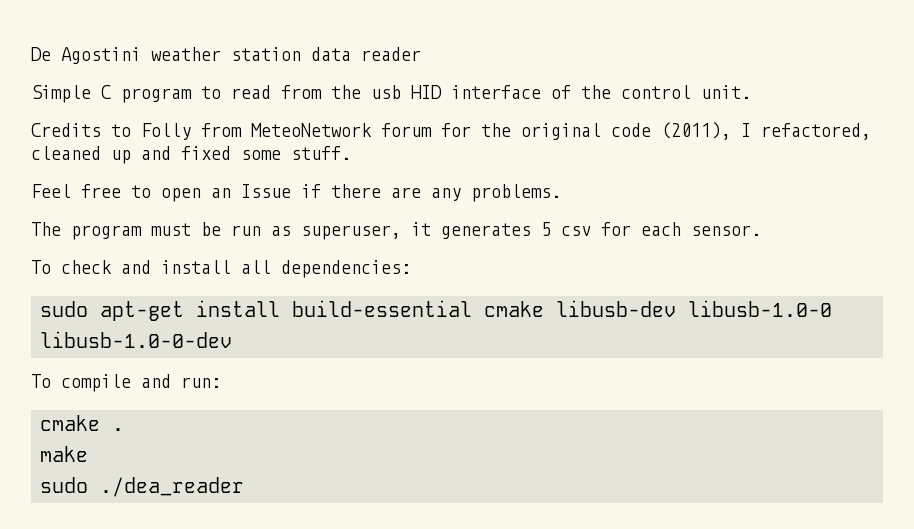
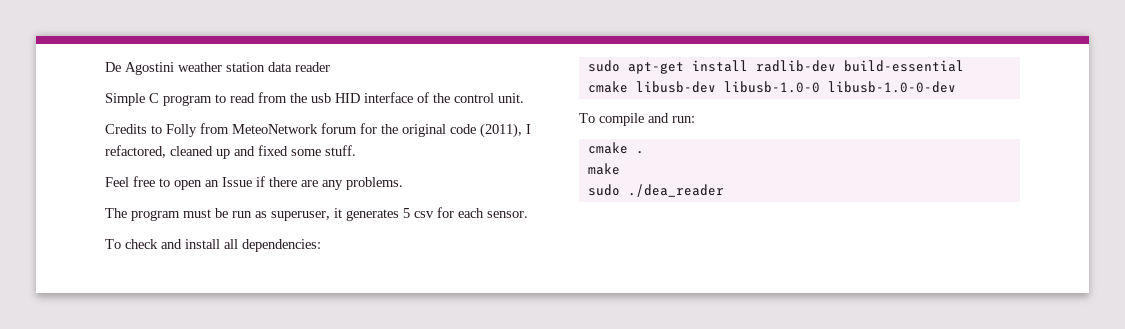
- sudo apt-get install build-essential cmake libusb-dev libusb-1.0-0 libusb-1.0-0-dev
+ sudo apt-get install radlib-dev build-essential cmake libusb-dev libusb-1.0-0 libusb-1.0-0-dev

